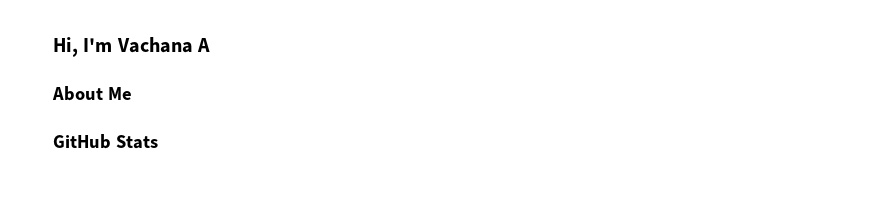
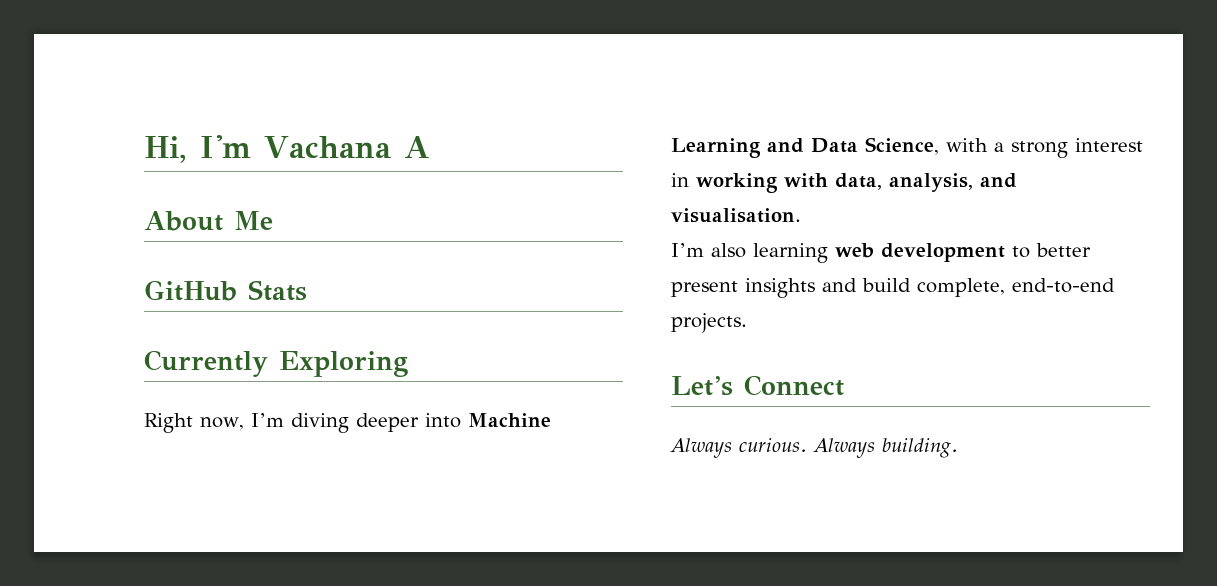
+ Currently Exploring
+ Right now, I’m diving deeper into Machine Learning and Data Science, with a strong interest in working with data, analysis, and visualisation.
+ I’m also learning web development to better present insights and build complete, end-to-end projects.
+ Let’s Connect
+ Always curious. Always building.

